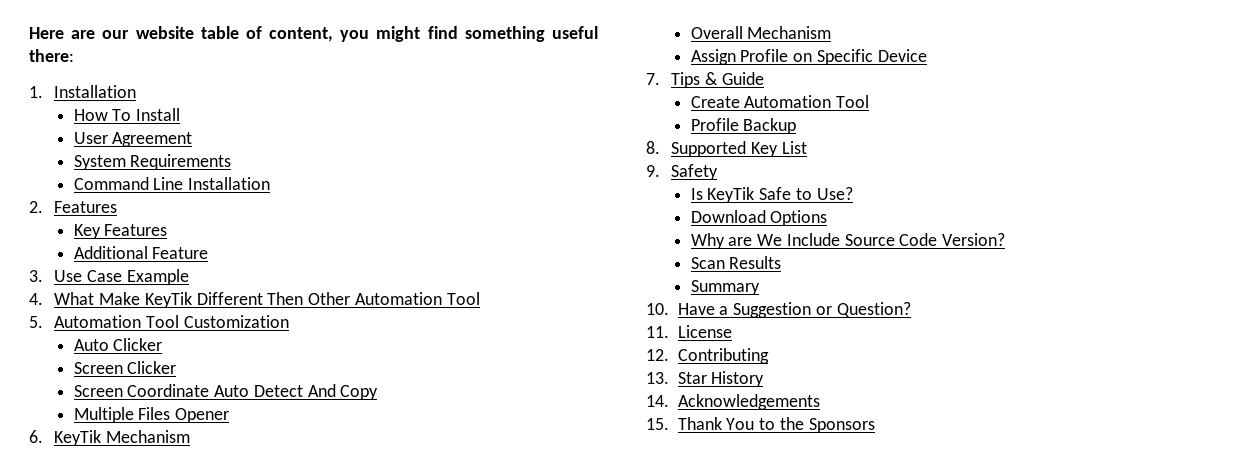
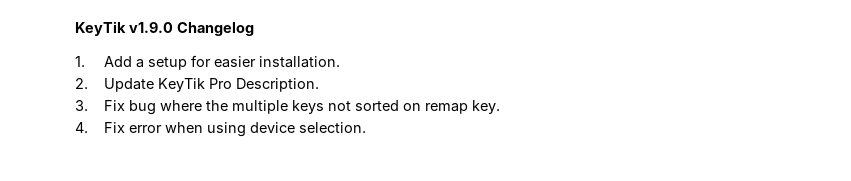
- Here are our website table of content, you might find something useful there:
- 1. Installation
- How To Install
- User Agreement
- System Requirements
- Command Line Installation
- 2. Features
- Key Features
- Additional Feature
- 3. Use Case Example
- 4. What Make KeyTik Different Then Other Automation Tool
- 5. Automation Tool Customization
- Auto Clicker
- Screen Clicker
- Screen Coordinate Auto Detect And Copy
- Multiple Files Opener
- 6. KeyTik Mechanism
- Overall Mechanism
- Assign Profile on Specific Device
- 7. Tips & Guide
- Create Automation Tool
- Profile Backup
- 8. Supported Key List
- 9. Safety
- Is KeyTik Safe to Use?
- Download Options
- Why are We Include Source Code Version?
- Scan Results
- Summary
- 10. Have a Suggestion or Question?
- 11. License
- 12. Contributing
- 13. Star History
- 14. Acknowledgements
- 15. Thank You to the Sponsors
+ KeyTik v1.9.0 Changelog
+ 1. Add a setup for easier installation.
+ 2. Update KeyTik Pro Description.
+ 3. Fix bug where the multiple keys not sorted on remap key.
+ 4. Fix error when using device selection.

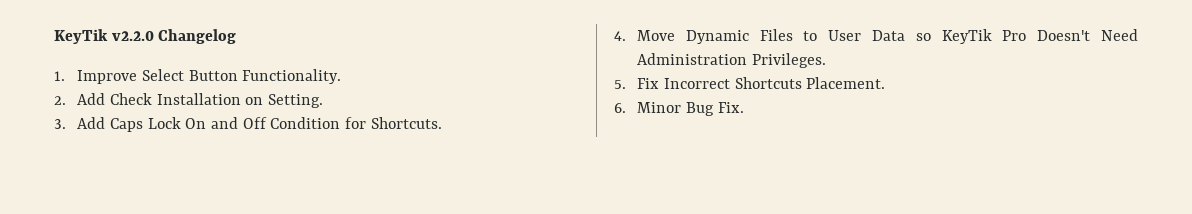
- KeyTik v1.9.0 Changelog
+ KeyTik v2.2.0 Changelog
- 1. Add a setup for easier installation.
- 2. Update KeyTik Pro Description.
- 3. Fix bug where the multiple keys not sorted on remap key.
- 4. Fix error when using device selection.
+ 1. Improve Select Button Functionality.
+ 2. Add Check Installation on Setting.
+ 3. Add Caps Lock On and Off Condition for Shortcuts.
+ 4. Move Dynamic Files to User Data so KeyTik Pro Doesn't Need Administration Privileges.
+ 5. Fix Incorrect Shortcuts Placement.
+ 6. Minor Bug Fix.

